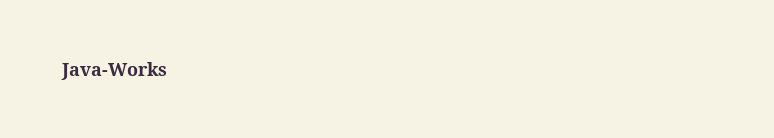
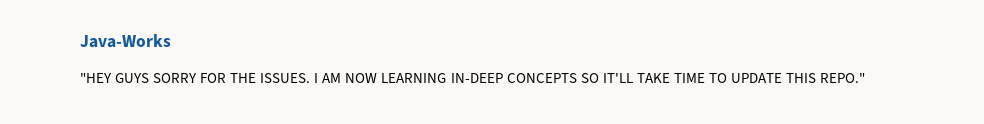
+ "HEY GUYS SORRY FOR THE ISSUES. I AM NOW LEARNING IN-DEEP CONCEPTS SO IT'LL TAKE TIME TO UPDATE THIS REPO."

